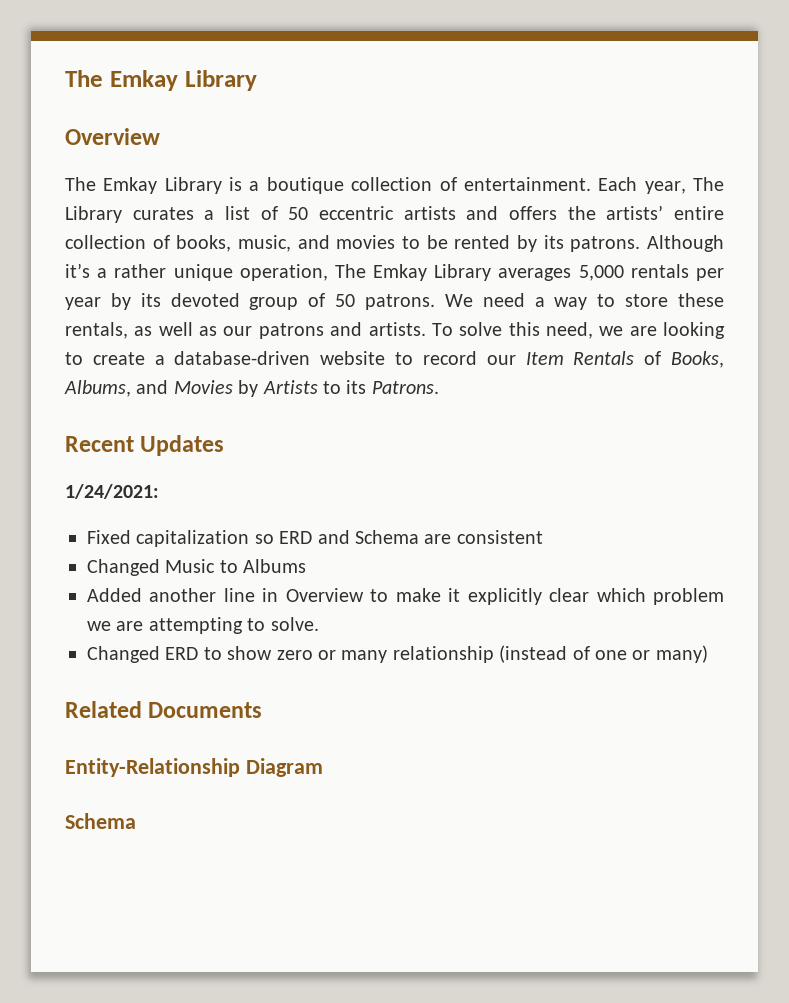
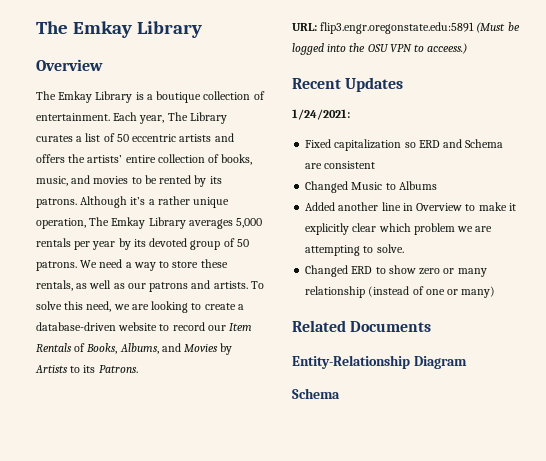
+ URL: flip3.engr.oregonstate.edu:5891 (Must be logged into the OSU VPN to acceess.)

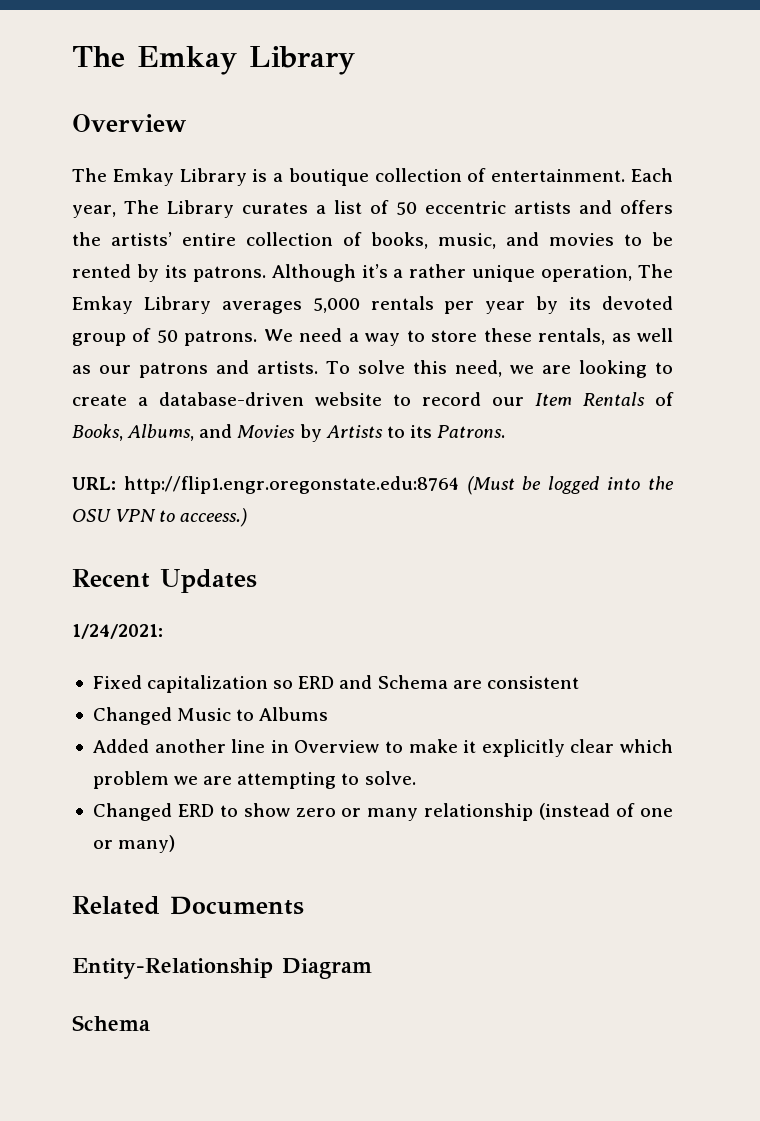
- URL: flip3.engr.oregonstate.edu:5891 (Must be logged into the OSU VPN to acceess.)
+ URL: http://flip1.engr.oregonstate.edu:8764 (Must be logged into the OSU VPN to acceess.)

